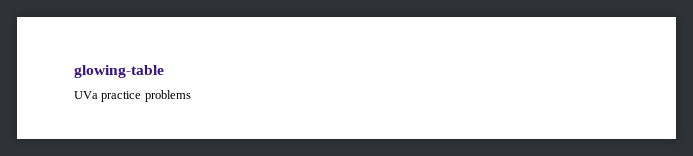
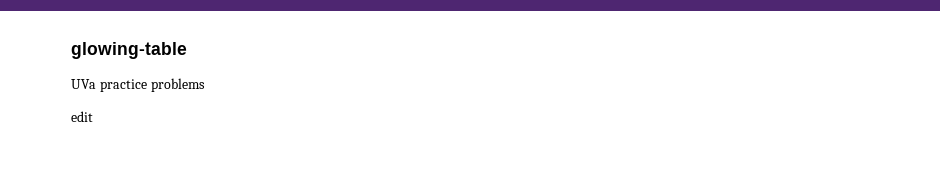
+ edit

